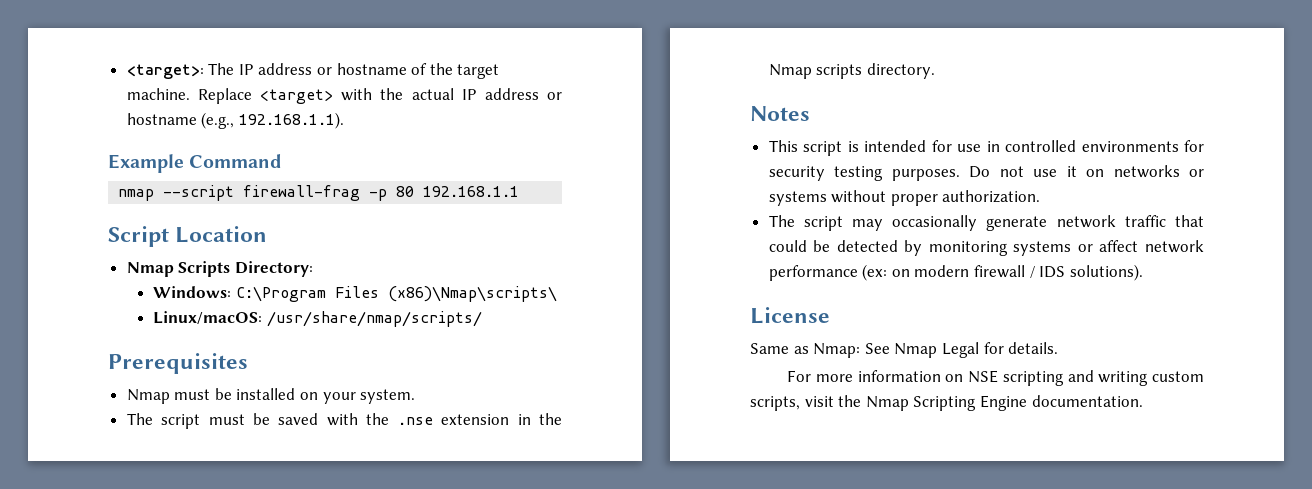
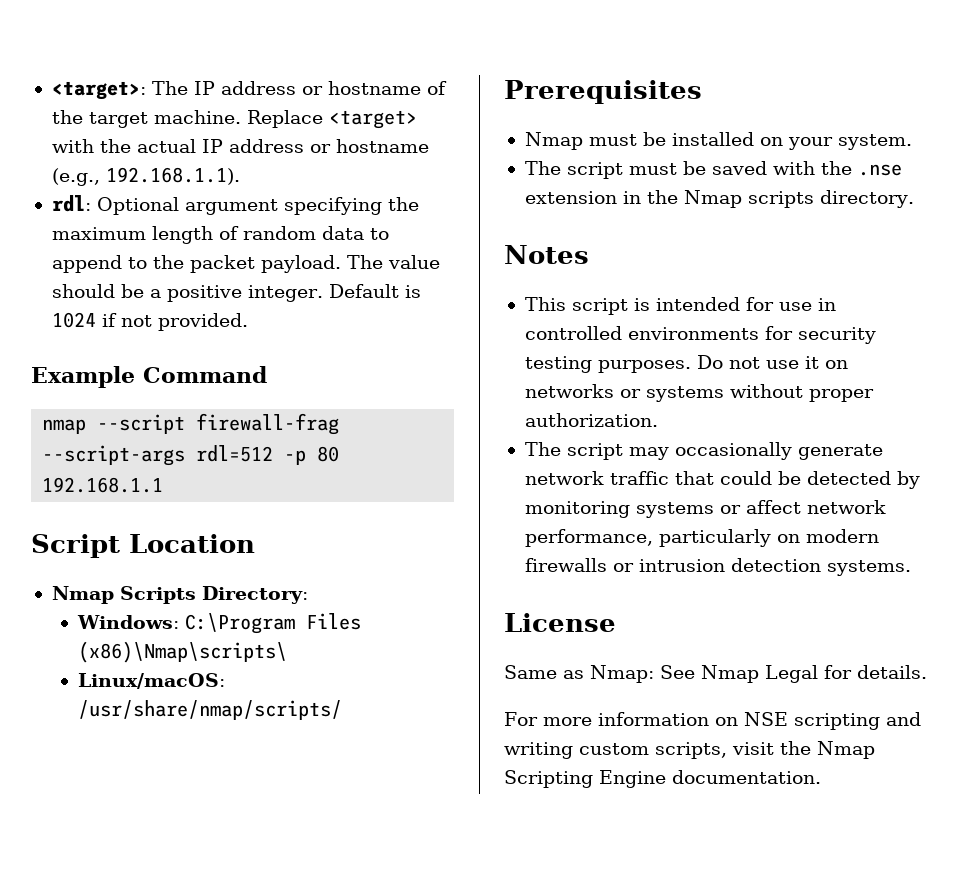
+ rdl: Optional argument specifying the maximum length of random data to append to the packet payload. The value should be a positive integer. Default is 1024 if not provided.
- nmap --script firewall-frag -p 80 192.168.1.1
+ nmap --script firewall-frag --script-args rdl=512 -p 80 192.168.1.1
- The script may occasionally generate network traffic that could be detected by monitoring systems or affect network performance (ex: on modern firewall / IDS solutions).
+ The script may occasionally generate network traffic that could be detected by monitoring systems or affect network performance, particularly on modern firewalls or intrusion detection systems.

